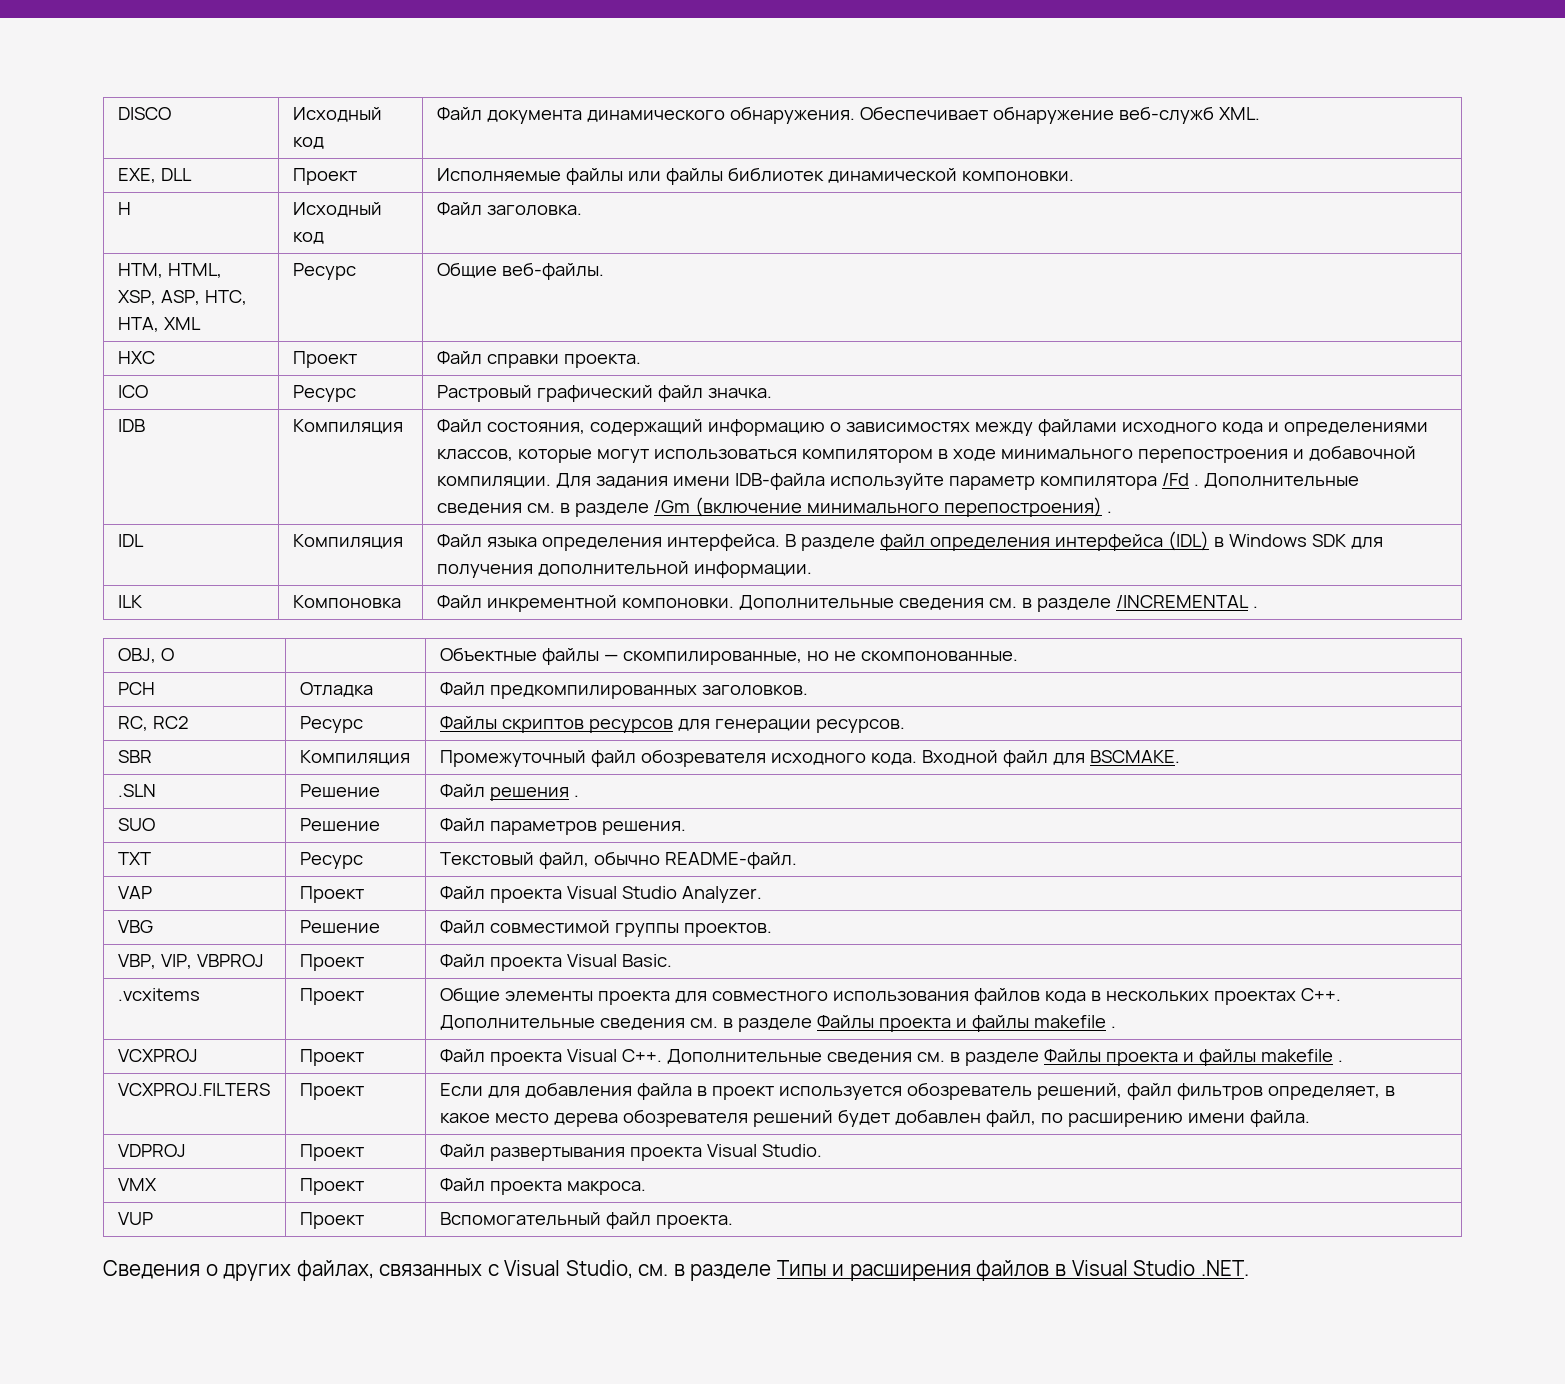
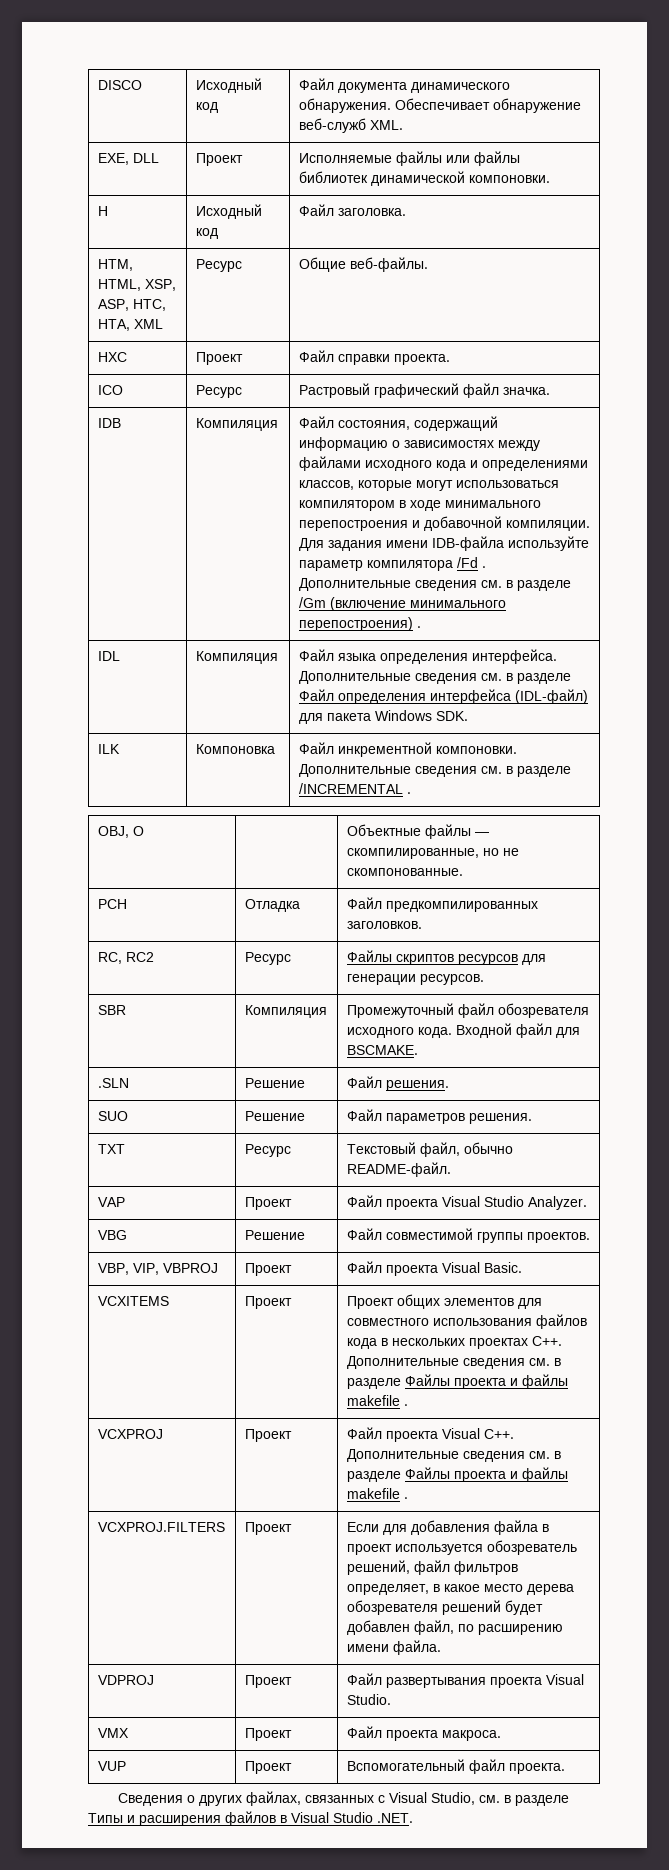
- IDL | Компиляция | Файл языка определения интерфейса. В разделе файл определения интерфейса (IDL) в Windows SDK для получения дополнительной информации.
+ IDL | Компиляция | Файл языка определения интерфейса. Дополнительные сведения см. в разделе Файл определения интерфейса (IDL-файл) для пакета Windows SDK.
- .SLN | Решение | Файл решения .
+ .SLN | Решение | Файл решения.
- .vcxitems | Проект | Общие элементы проекта для совместного использования файлов кода в нескольких проектах C++. Дополнительные сведения см. в разделе Файлы проекта и файлы makefile .
+ VCXITEMS | Проект | Проект общих элементов для совместного использования файлов кода в нескольких проектах C++. Дополнительные сведения см. в разделе Файлы проекта и файлы makefile .

